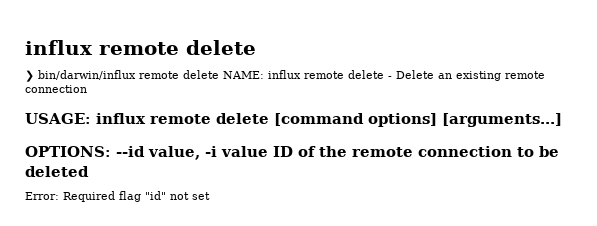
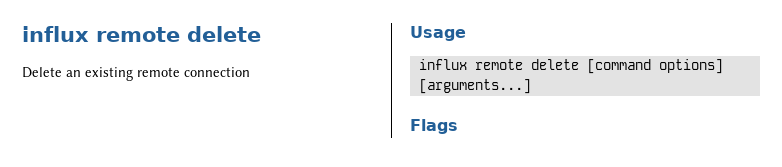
- ❯ bin/darwin/influx remote delete NAME: influx remote delete - Delete an existing remote connection
+ Delete an existing remote connection
- USAGE: influx remote delete [command options] [arguments...]
+ Usage
+ influx remote delete [command options] [arguments...]
- OPTIONS: --id value, -i value ID of the remote connection to be deleted
- Error: Required flag "id" not set
+ Flags

